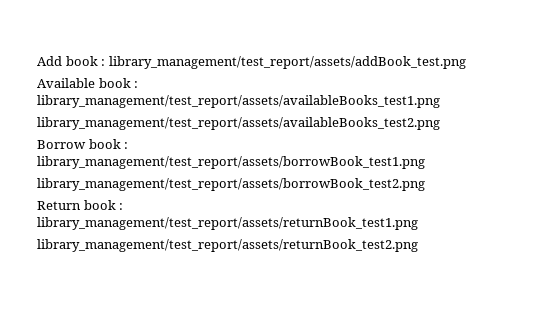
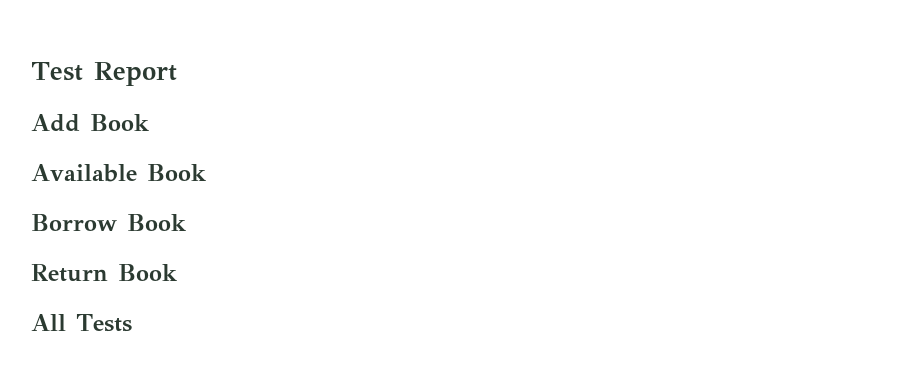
- Add book : library_management/test_report/assets/addBook_test.png
- Available book : library_management/test_report/assets/availableBooks_test1.png
- library_management/test_report/assets/availableBooks_test2.png
- Borrow book : library_management/test_report/assets/borrowBook_test1.png
- library_management/test_report/assets/borrowBook_test2.png
- Return book : library_management/test_report/assets/returnBook_test1.png
- library_management/test_report/assets/returnBook_test2.png
+ Test Report
+ Add Book
+ Available Book
+ Borrow Book
+ Return Book
+ All Tests

